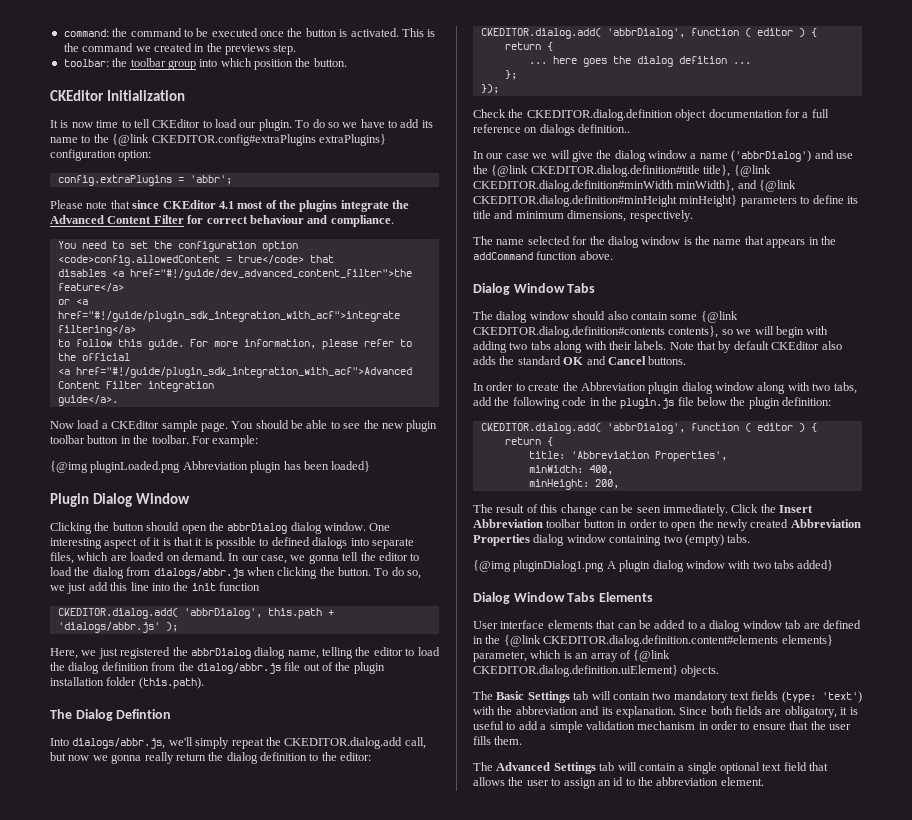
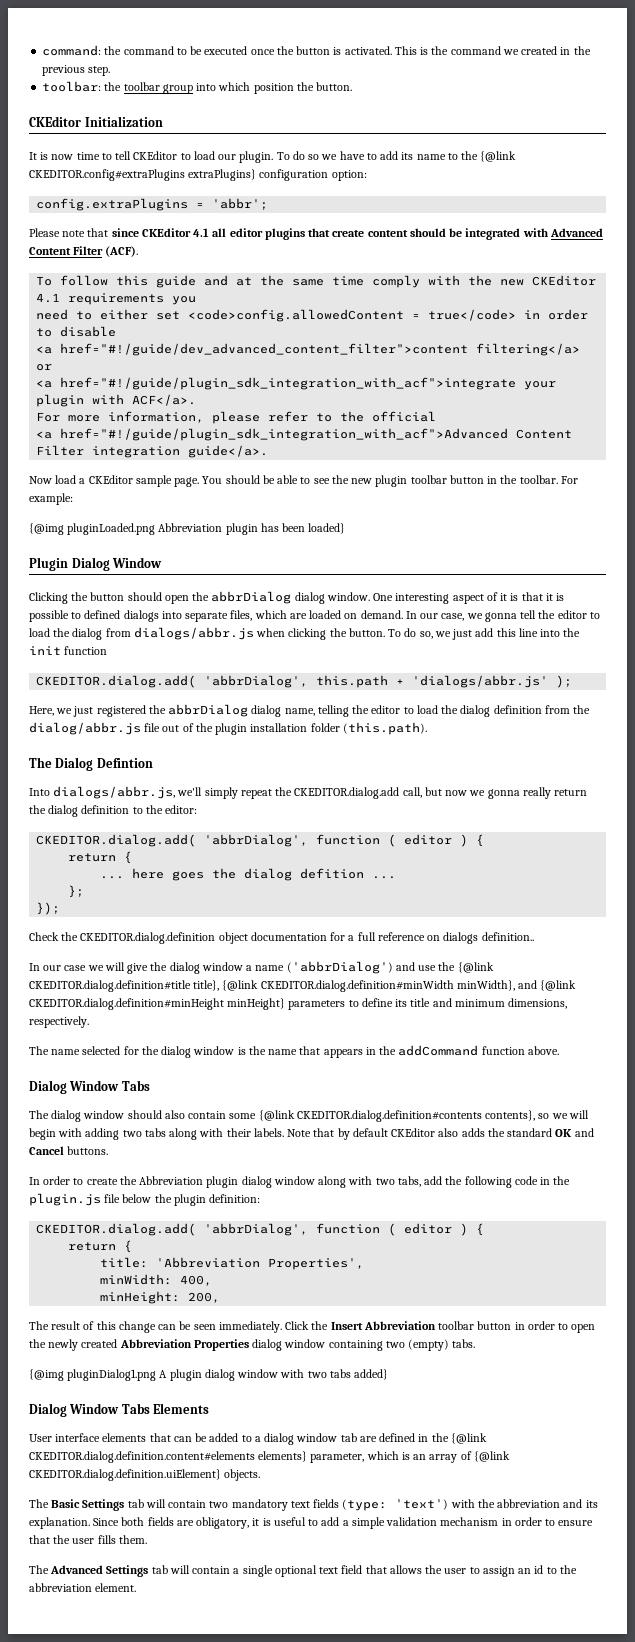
- This is the command we created in the previews step.
+ This is the command we created in the previous step.
- Please note that since CKEditor 4.1 most of the plugins integrate the Advanced Content Filter for correct behaviour and compliance.
- You need to set the configuration option <code>config.allowedContent = true</code> that
- disables <a href="#!/guide/dev_advanced_content_filter">the feature</a>
- or <a href="#!/guide/plugin_sdk_integration_with_acf">integrate filtering</a>
- to follow this guide. For more information, please refer to the official
+ Please note that since CKEditor 4.1 all editor plugins that create content should be integrated with Advanced Content Filter (ACF).
+ To follow this guide and at the same time comply with the new CKEditor 4.1 requirements you
+ need to either set <code>config.allowedContent = true</code> in order to disable
+ <a href="#!/guide/dev_advanced_content_filter">content filtering</a> or
+ <a href="#!/guide/plugin_sdk_integration_with_acf">integrate your plugin with ACF</a>.
+ For more information, please refer to the official
- <a href="#!/guide/plugin_sdk_integration_with_acf">Advanced Content Filter integration
- guide</a>.
+ <a href="#!/guide/plugin_sdk_integration_with_acf">Advanced Content Filter integration guide</a>.

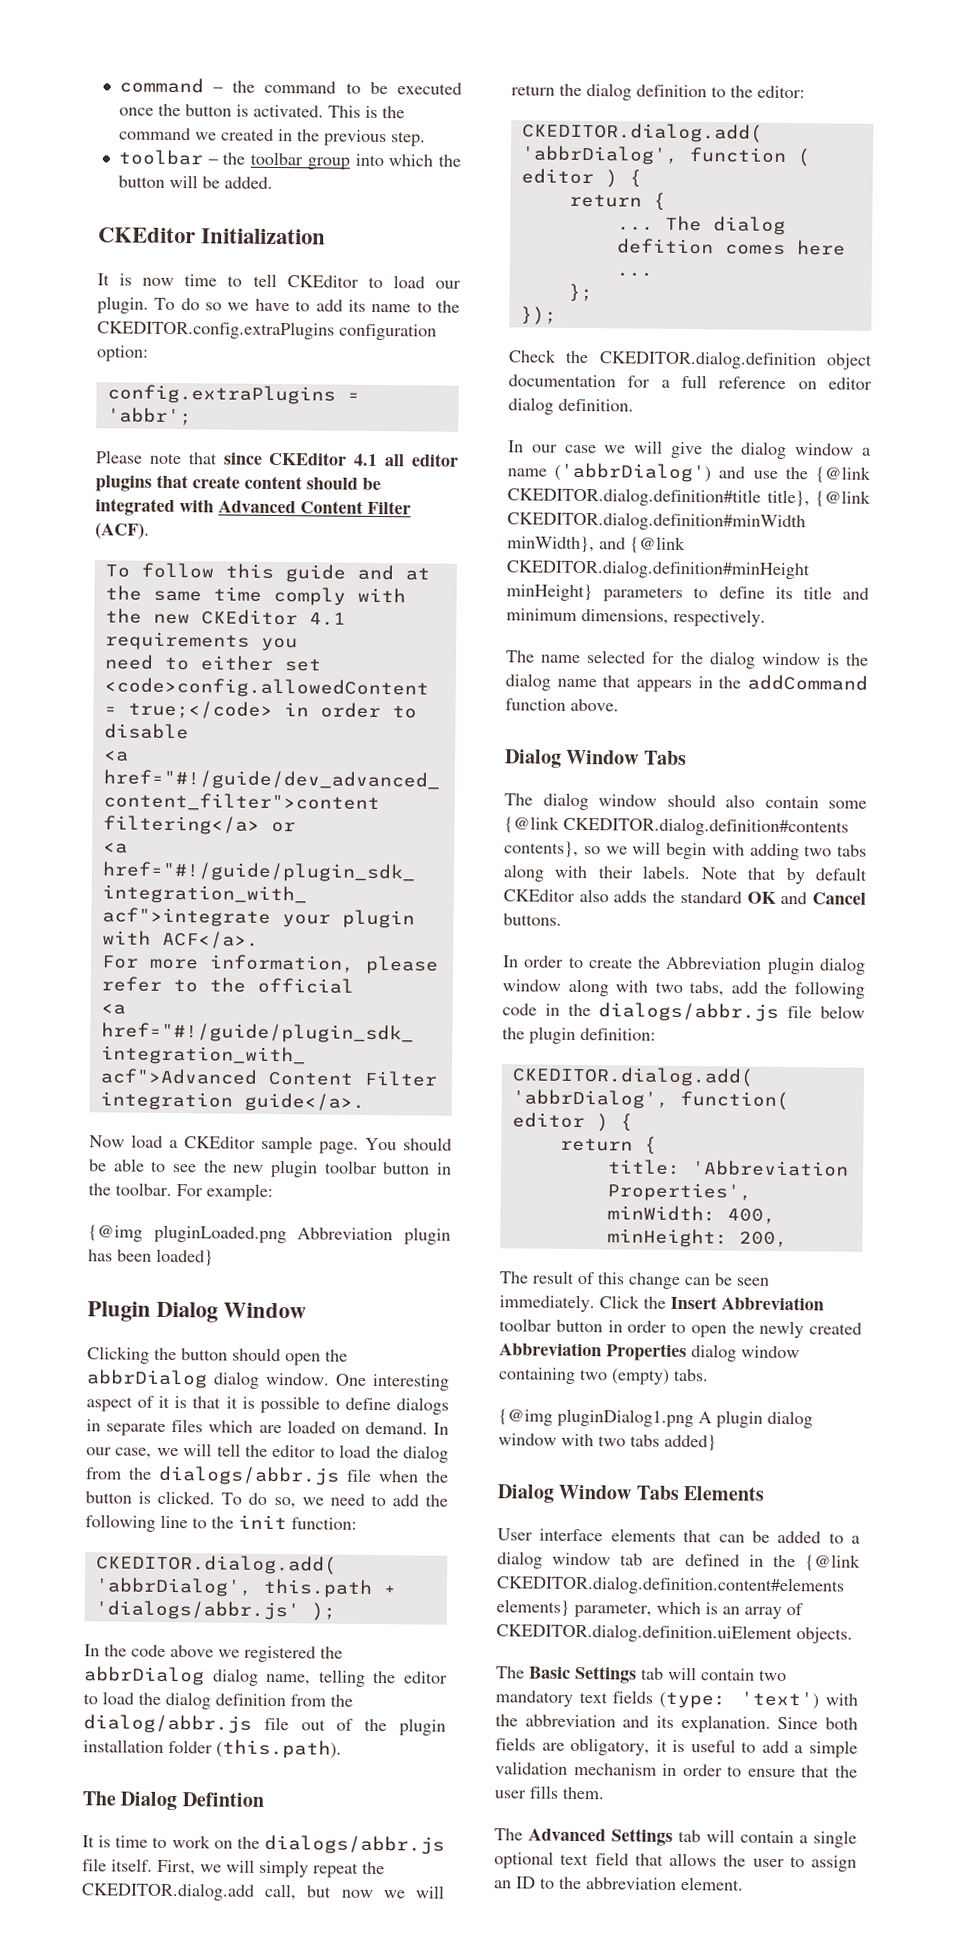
- command: the command to be executed once the button is activated.
+ command – the command to be executed once the button is activated.
- toolbar: the toolbar group into which position the button.
+ toolbar – the toolbar group into which the button will be added.
- To do so we have to add its name to the {@link CKEDITOR.config#extraPlugins extraPlugins} configuration option:
+ To do so we have to add its name to the CKEDITOR.config.extraPlugins configuration option:
- need to either set <code>config.allowedContent = true</code> in order to disable
+ need to either set <code>config.allowedContent = true;</code> in order to disable
- One interesting aspect of it is that it is possible to defined dialogs into separate files, which are loaded on demand.
+ One interesting aspect of it is that it is possible to define dialogs in separate files which are loaded on demand.
- In our case, we gonna tell the editor to load the dialog from dialogs/abbr.js when clicking the button. To do so, we just add this line into the init function
+ In our case, we will tell the editor to load the dialog from the dialogs/abbr.js file when the button is clicked. To do so, we need to add the following line to the init function:
- Here, we just registered the abbrDialog dialog name, telling the editor to load the dialog definition from the dialog/abbr.js file out of the plugin installation folder (this.path).
+ In the code above we registered the abbrDialog dialog name, telling the editor to load the dialog definition from the dialog/abbr.js file out of the plugin installation folder (this.path).
- Into dialogs/abbr.js, we'll simply repeat the CKEDITOR.dialog.add call, but now we gonna really return the dialog definition to the editor:
+ It is time to work on the dialogs/abbr.js file itself. First, we will simply repeat the CKEDITOR.dialog.add call, but now we will return the dialog definition to the editor:
- ... here goes the dialog defition ...
+ ... The dialog defition comes here ...
- Check the CKEDITOR.dialog.definition object documentation for a full reference on dialogs definition..
+ Check the CKEDITOR.dialog.definition object documentation for a full reference on editor dialog definition.
- The name selected for the dialog window is the name that appears in the addCommand function above.
+ The name selected for the dialog window is the dialog name that appears in the addCommand function above.
- In order to create the Abbreviation plugin dialog window along with two tabs, add the following code in the plugin.js file below the plugin definition:
- CKEDITOR.dialog.add( 'abbrDialog', function ( editor ) {
+ In order to create the Abbreviation plugin dialog window along with two tabs, add the following code in the dialogs/abbr.js file below the plugin definition:
+ CKEDITOR.dialog.add( 'abbrDialog', function( editor ) {
- User interface elements that can be added to a dialog window tab are defined in the {@link CKEDITOR.dialog.definition.content#elements elements} parameter, which is an array of {@link CKEDITOR.dialog.definition.uiElement} objects.
+ User interface elements that can be added to a dialog window tab are defined in the {@link CKEDITOR.dialog.definition.content#elements elements} parameter, which is an array of CKEDITOR.dialog.definition.uiElement objects.
- The Advanced Settings tab will contain a single optional text field that allows the user to assign an id to the abbreviation element.
+ The Advanced Settings tab will contain a single optional text field that allows the user to assign an ID to the abbreviation element.

